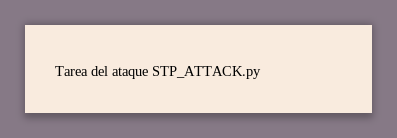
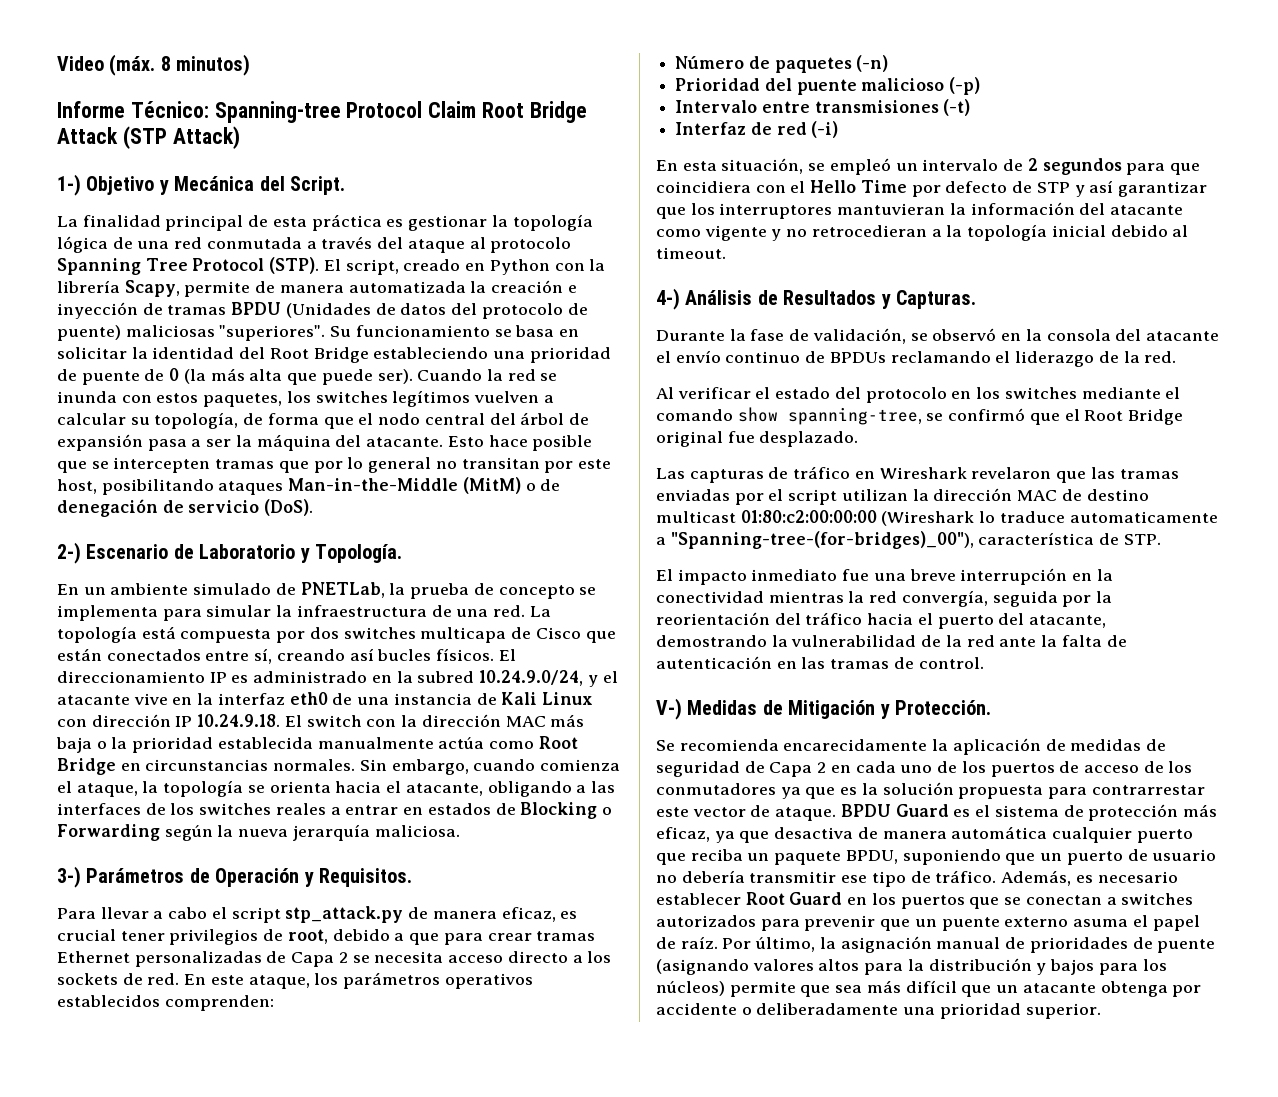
- Tarea del ataque STP_ATTACK.py
+ Video (máx. 8 minutos)
+ Informe Técnico: Spanning-tree Protocol Claim Root Bridge Attack (STP Attack)
+ 1-) Objetivo y Mecánica del Script.
+ La finalidad principal de esta práctica es gestionar la topología lógica de una red conmutada a través del ataque al protocolo Spanning Tree Protocol (STP). El script, creado en Python con la librería Scapy, permite de manera automatizada la creación e inyección de tramas BPDU (Unidades de datos del protocolo de puente) maliciosas "superiores". Su funcionamiento se basa en solicitar la identidad del Root Bridge estableciendo una prioridad de puente de 0 (la más alta que puede ser). Cuando la red se inunda con estos paquetes, los switches legítimos vuelven a calcular su topología, de forma que el nodo central del árbol de expansión pasa a ser la máquina del atacante. Esto hace posible que se intercepten tramas que por lo general no transitan por este host, posibilitando ataques Man-in-the-Middle (MitM) o de denegación de servicio (DoS).
+ 2-) Escenario de Laboratorio y Topología.
+ En un ambiente simulado de PNETLab, la prueba de concepto se implementa para simular la infraestructura de una red. La topología está compuesta por dos switches multicapa de Cisco que están conectados entre sí, creando así bucles físicos. El direccionamiento IP es administrado en la subred 10.24.9.0/24, y el atacante vive en la interfaz eth0 de una instancia de Kali Linux con dirección IP 10.24.9.18. El switch con la dirección MAC más baja o la prioridad establecida manualmente actúa como Root Bridge en circunstancias normales. Sin embargo, cuando comienza el ataque, la topología se orienta hacia el atacante, obligando a las interfaces de los switches reales a entrar en estados de Blocking o Forwarding según la nueva jerarquía maliciosa.
+ 3-) Parámetros de Operación y Requisitos.
+ Para llevar a cabo el script stp_attack.py de manera eficaz, es crucial tener privilegios de root, debido a que para crear tramas Ethernet personalizadas de Capa 2 se necesita acceso directo a los sockets de red. En este ataque, los parámetros operativos establecidos comprenden:
+ Número de paquetes (-n)
+ Prioridad del puente malicioso (-p)
+ Intervalo entre transmisiones (-t)
+ Interfaz de red (-i)
+ En esta situación, se empleó un intervalo de 2 segundos para que coincidiera con el Hello Time por defecto de STP y así garantizar que los interruptores mantuvieran la información del atacante como vigente y no retrocedieran a la topología inicial debido al timeout.
+ 4-) Análisis de Resultados y Capturas.
+ Durante la fase de validación, se observó en la consola del atacante el envío continuo de BPDUs reclamando el liderazgo de la red.
+ Al verificar el estado del protocolo en los switches mediante el comando show spanning-tree, se confirmó que el Root Bridge original fue desplazado.
+ Las capturas de tráfico en Wireshark revelaron que las tramas enviadas por el script utilizan la dirección MAC de destino multicast 01:80:c2:00:00:00 (Wireshark lo traduce automaticamente a "Spanning-tree-(for-bridges)_00"), característica de STP.
+ El impacto inmediato fue una breve interrupción en la conectividad mientras la red convergía, seguida por la reorientación del tráfico hacia el puerto del atacante, demostrando la vulnerabilidad de la red ante la falta de autenticación en las tramas de control.
+ V-) Medidas de Mitigación y Protección.
+ Se recomienda encarecidamente la aplicación de medidas de seguridad de Capa 2 en cada uno de los puertos de acceso de los conmutadores ya que es la solución propuesta para contrarrestar este vector de ataque. BPDU Guard es el sistema de protección más eficaz, ya que desactiva de manera automática cualquier puerto que reciba un paquete BPDU, suponiendo que un puerto de usuario no debería transmitir ese tipo de tráfico. Además, es necesario establecer Root Guard en los puertos que se conectan a switches autorizados para prevenir que un puente externo asuma el papel de raíz. Por último, la asignación manual de prioridades de puente (asignando valores altos para la distribución y bajos para los núcleos) permite que sea más difícil que un atacante obtenga por accidente o deliberadamente una prioridad superior.

